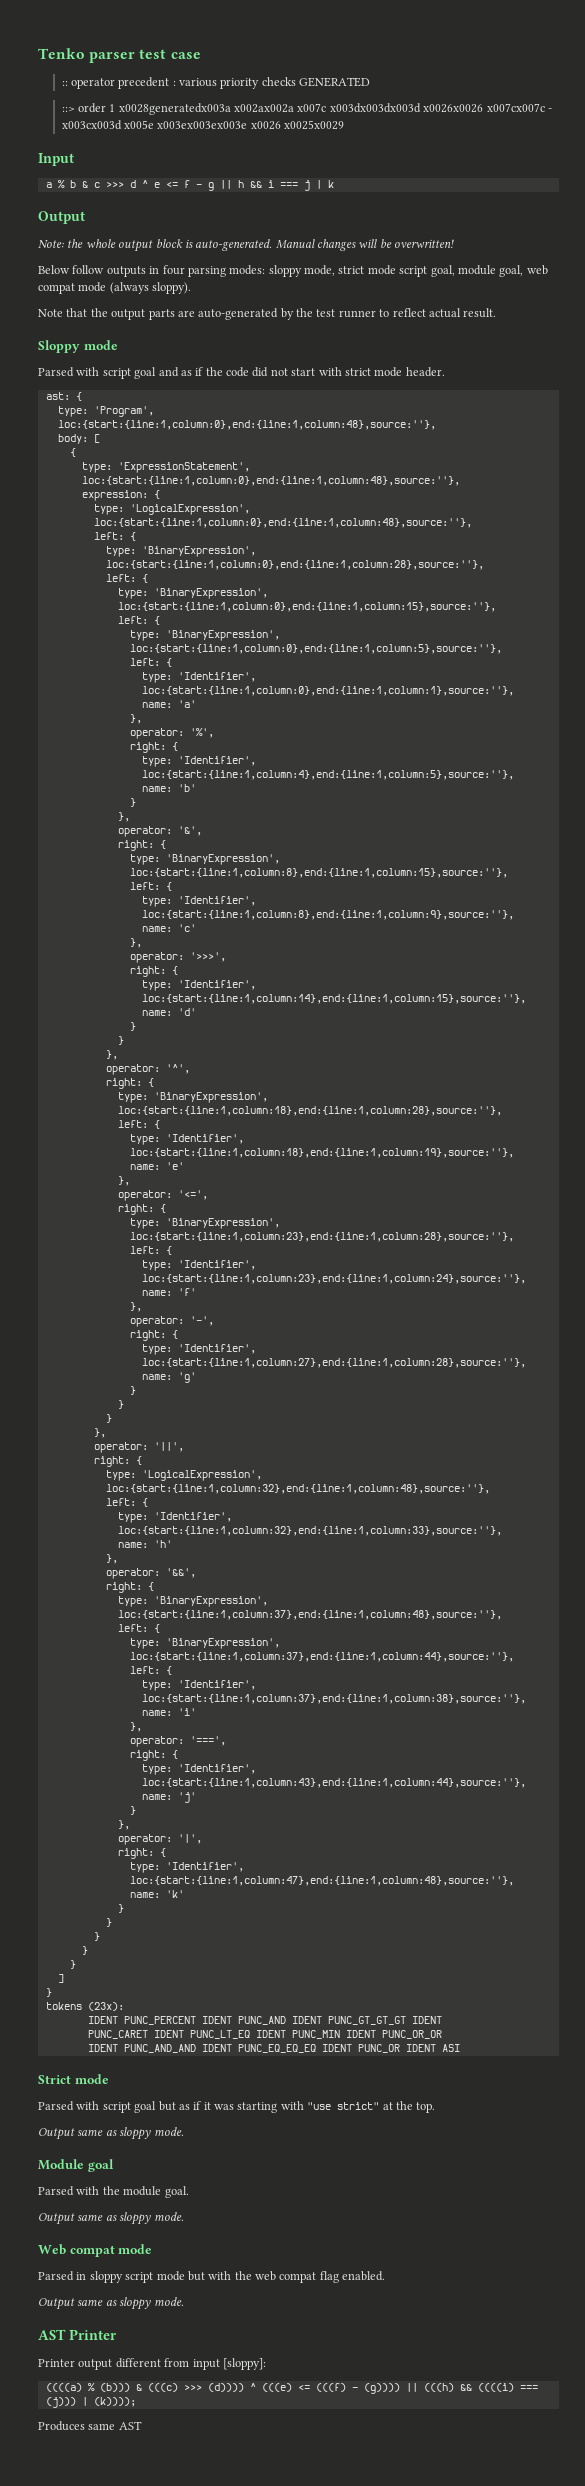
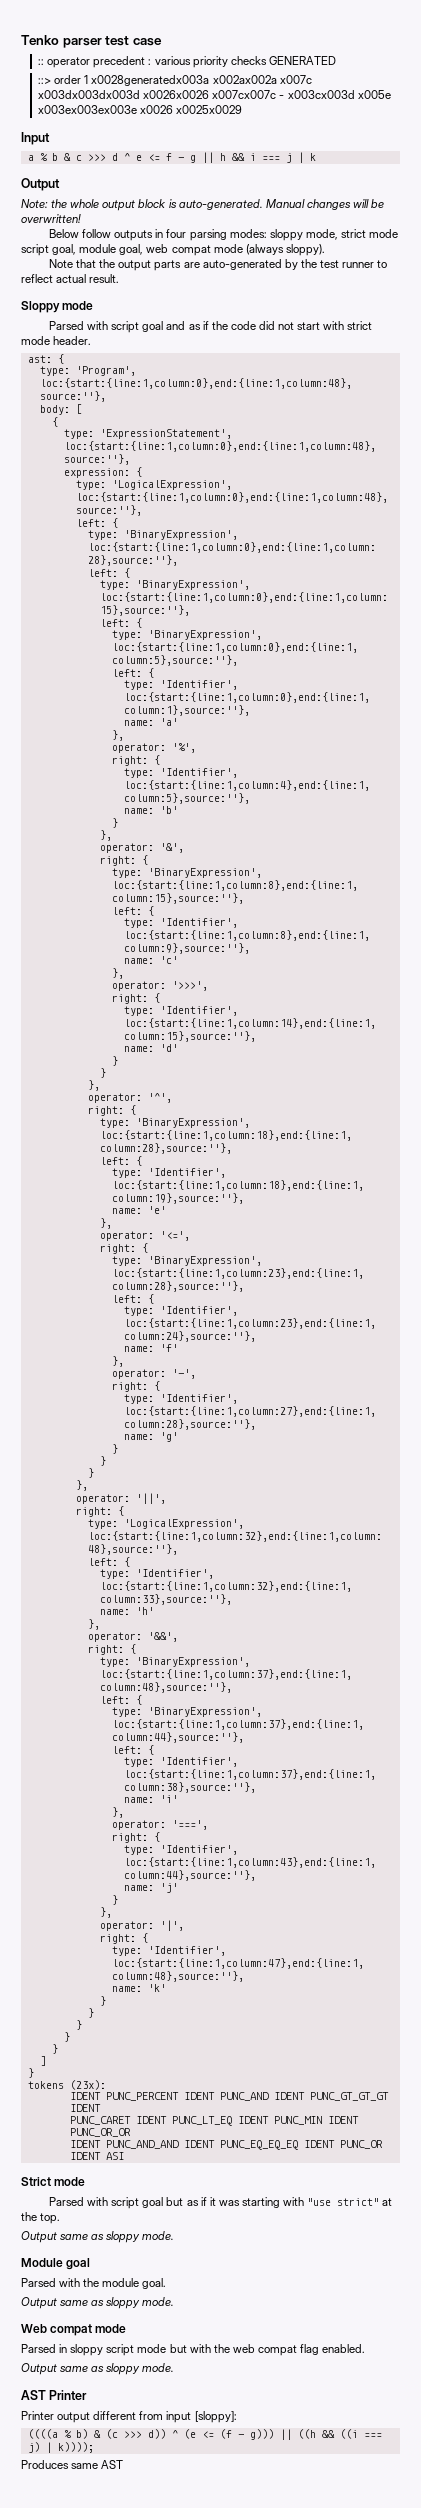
- ((((a) % (b))) & (((c) >>> (d)))) ^ (((e) <= (((f) - (g)))) || (((h) && ((((i) === (j))) | (k))));
+ ((((a % b) & (c >>> d)) ^ (e <= (f - g))) || ((h && ((i === j) | k))));

